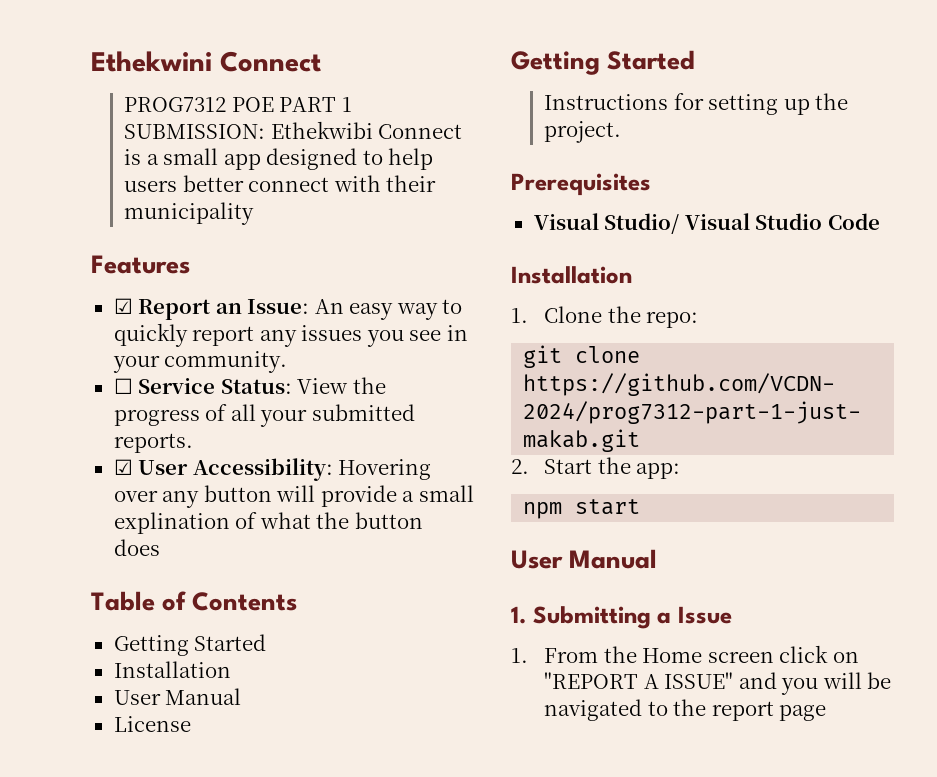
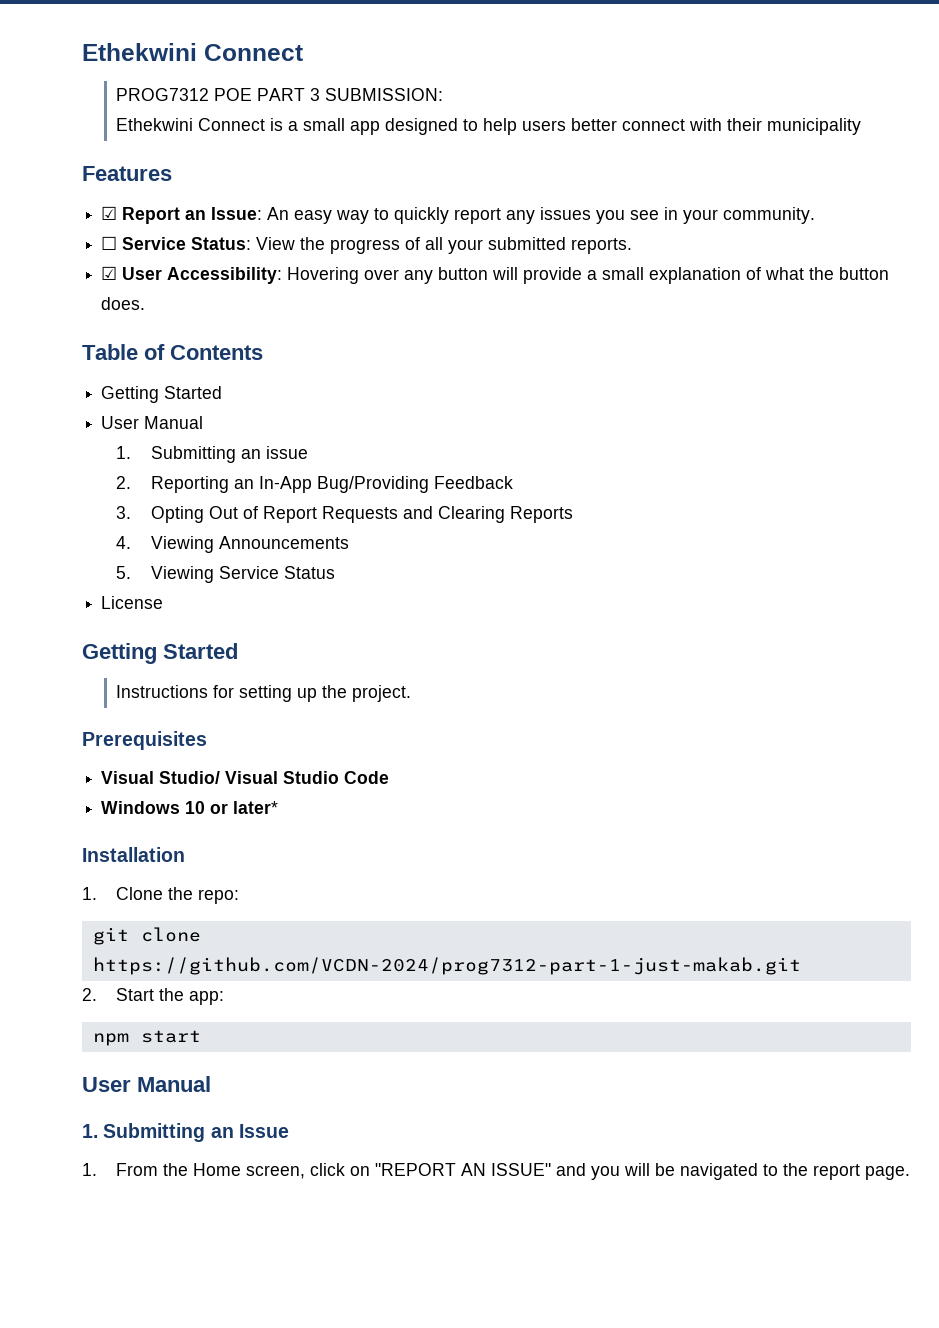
- PROG7312 POE PART 1 SUBMISSION: Ethekwibi Connect is a small app designed to help users better connect with their municipality
+ PROG7312 POE PART 3 SUBMISSION:
+ Ethekwini Connect is a small app designed to help users better connect with their municipality
- ☑ User Accessibility: Hovering over any button will provide a small explination of what the button does
+ ☑ User Accessibility: Hovering over any button will provide a small explanation of what the button does.
  Table of Contents
  Getting Started
- Installation
  User Manual
+ 1. Submitting an issue
+ 2. Reporting an In-App Bug/Providing Feedback
+ 3. Opting Out of Report Requests and Clearing Reports
+ 4. Viewing Announcements
+ 5. Viewing Service Status
+ Windows 10 or later*
- 1. Submitting a Issue
+ 1. Submitting an Issue
- 1. From the Home screen click on "REPORT A ISSUE" and you will be navigated to the report page
+ 1. From the Home screen, click on "REPORT AN ISSUE" and you will be navigated to the report page.

